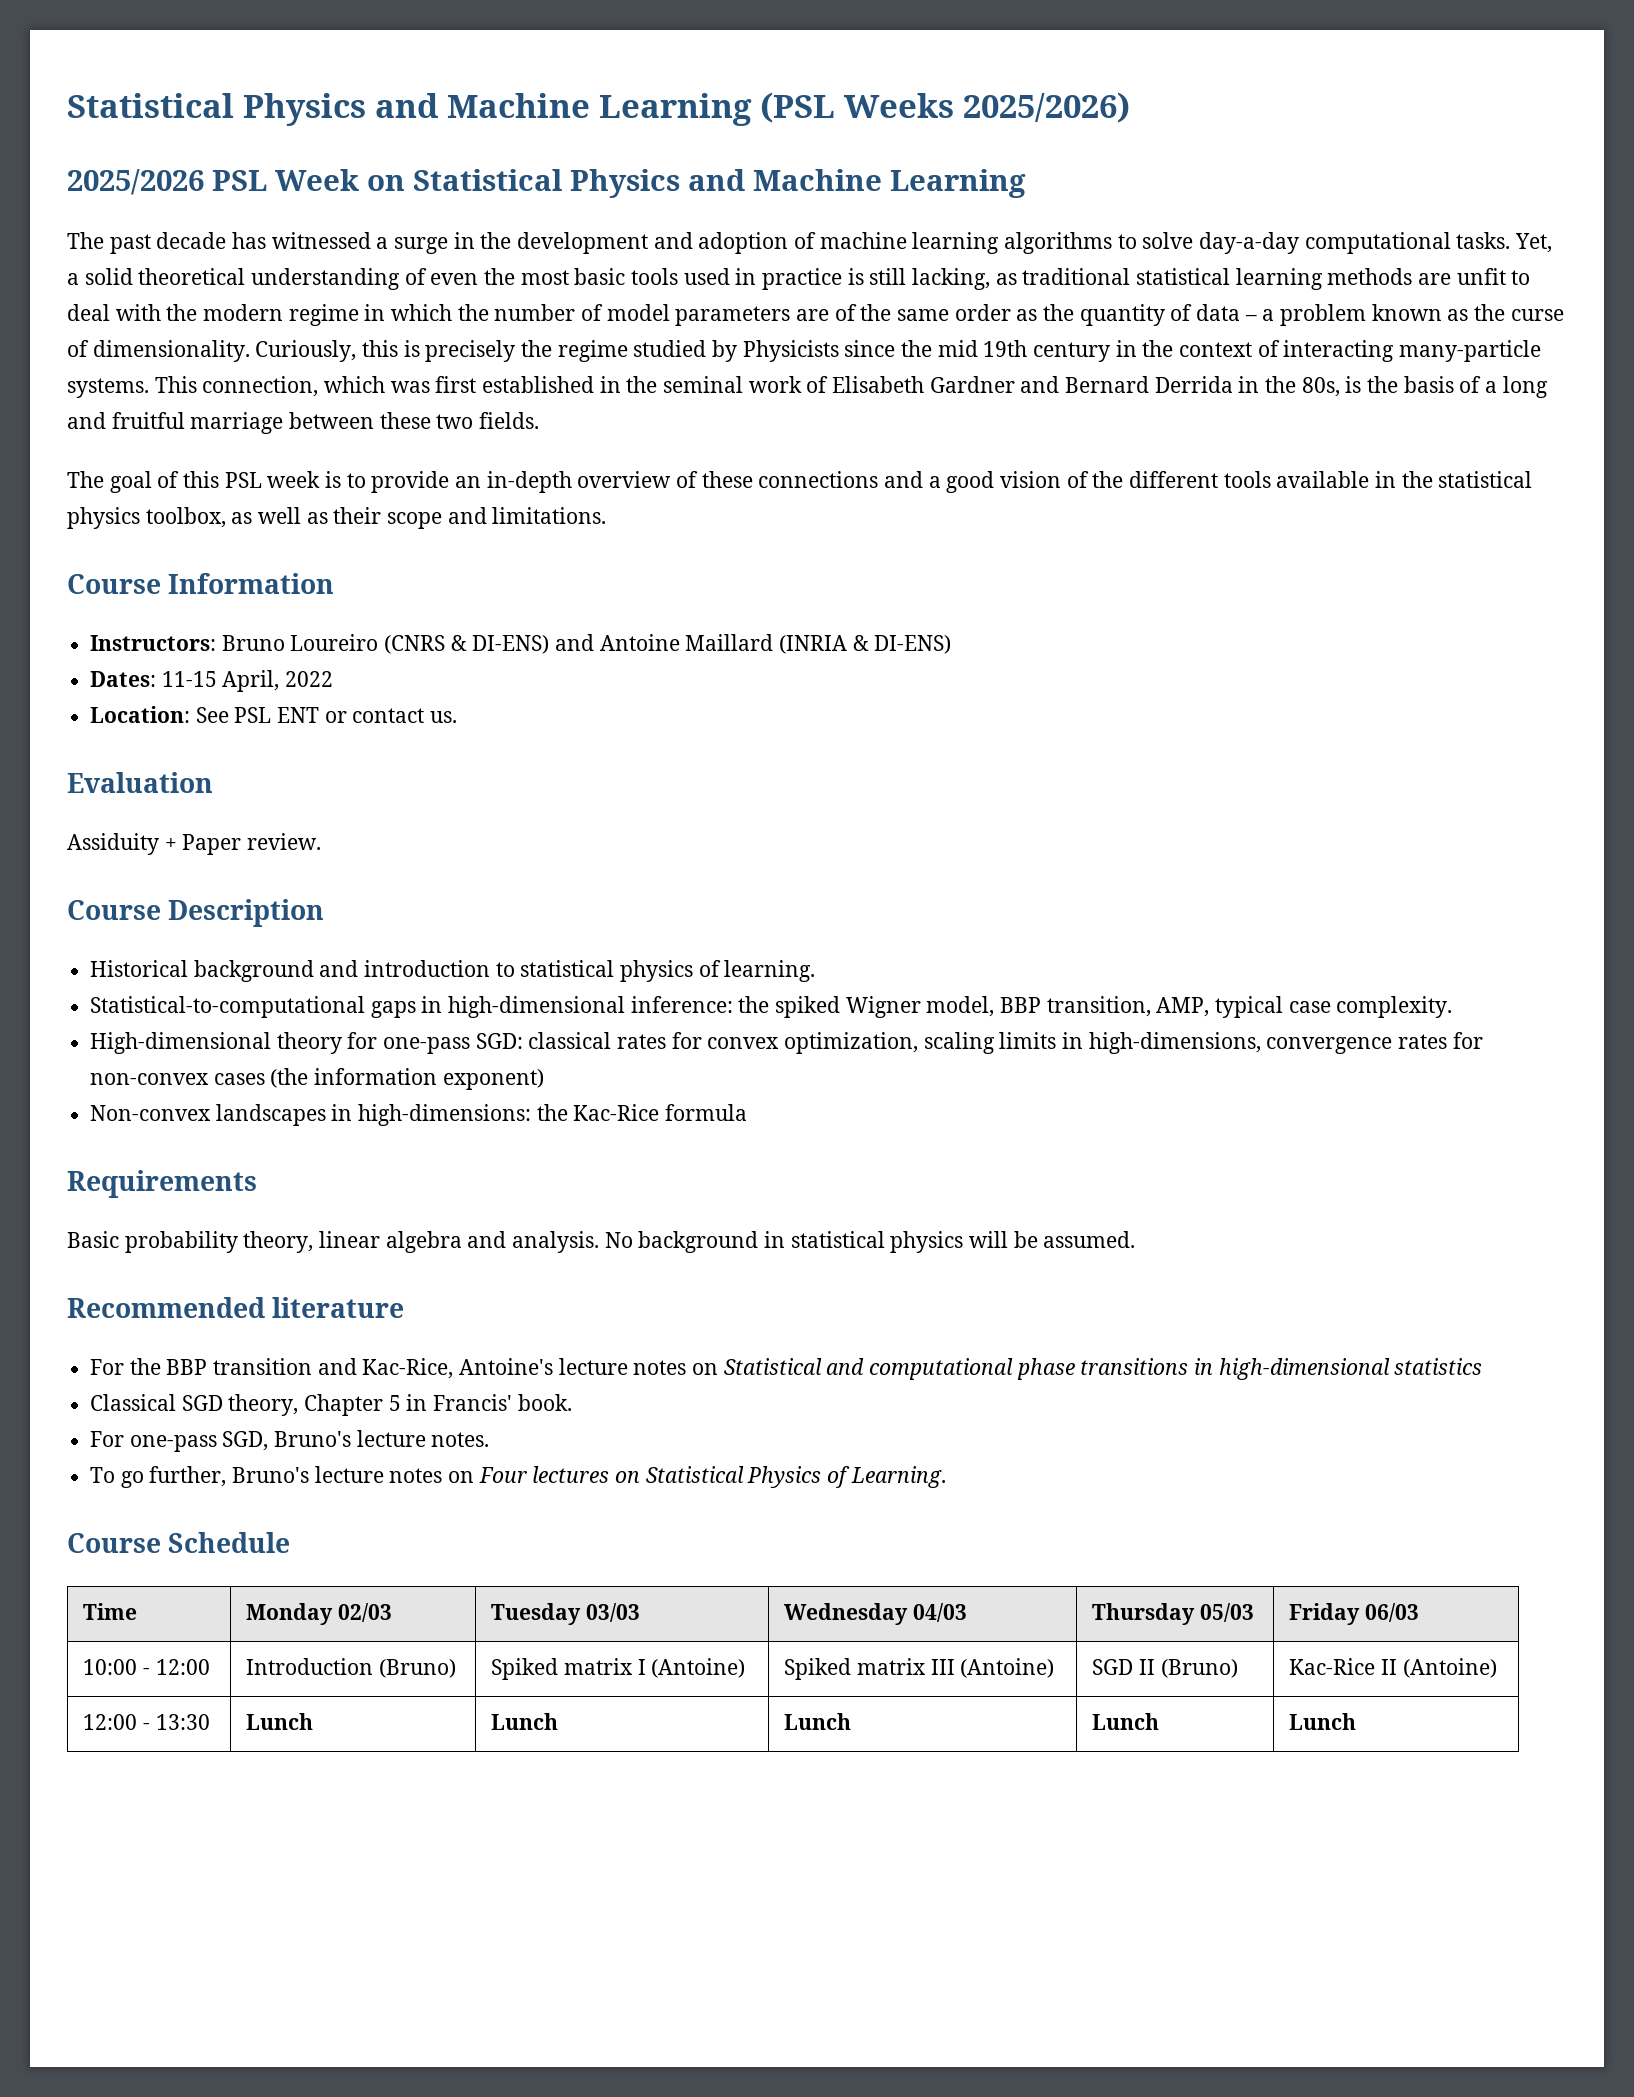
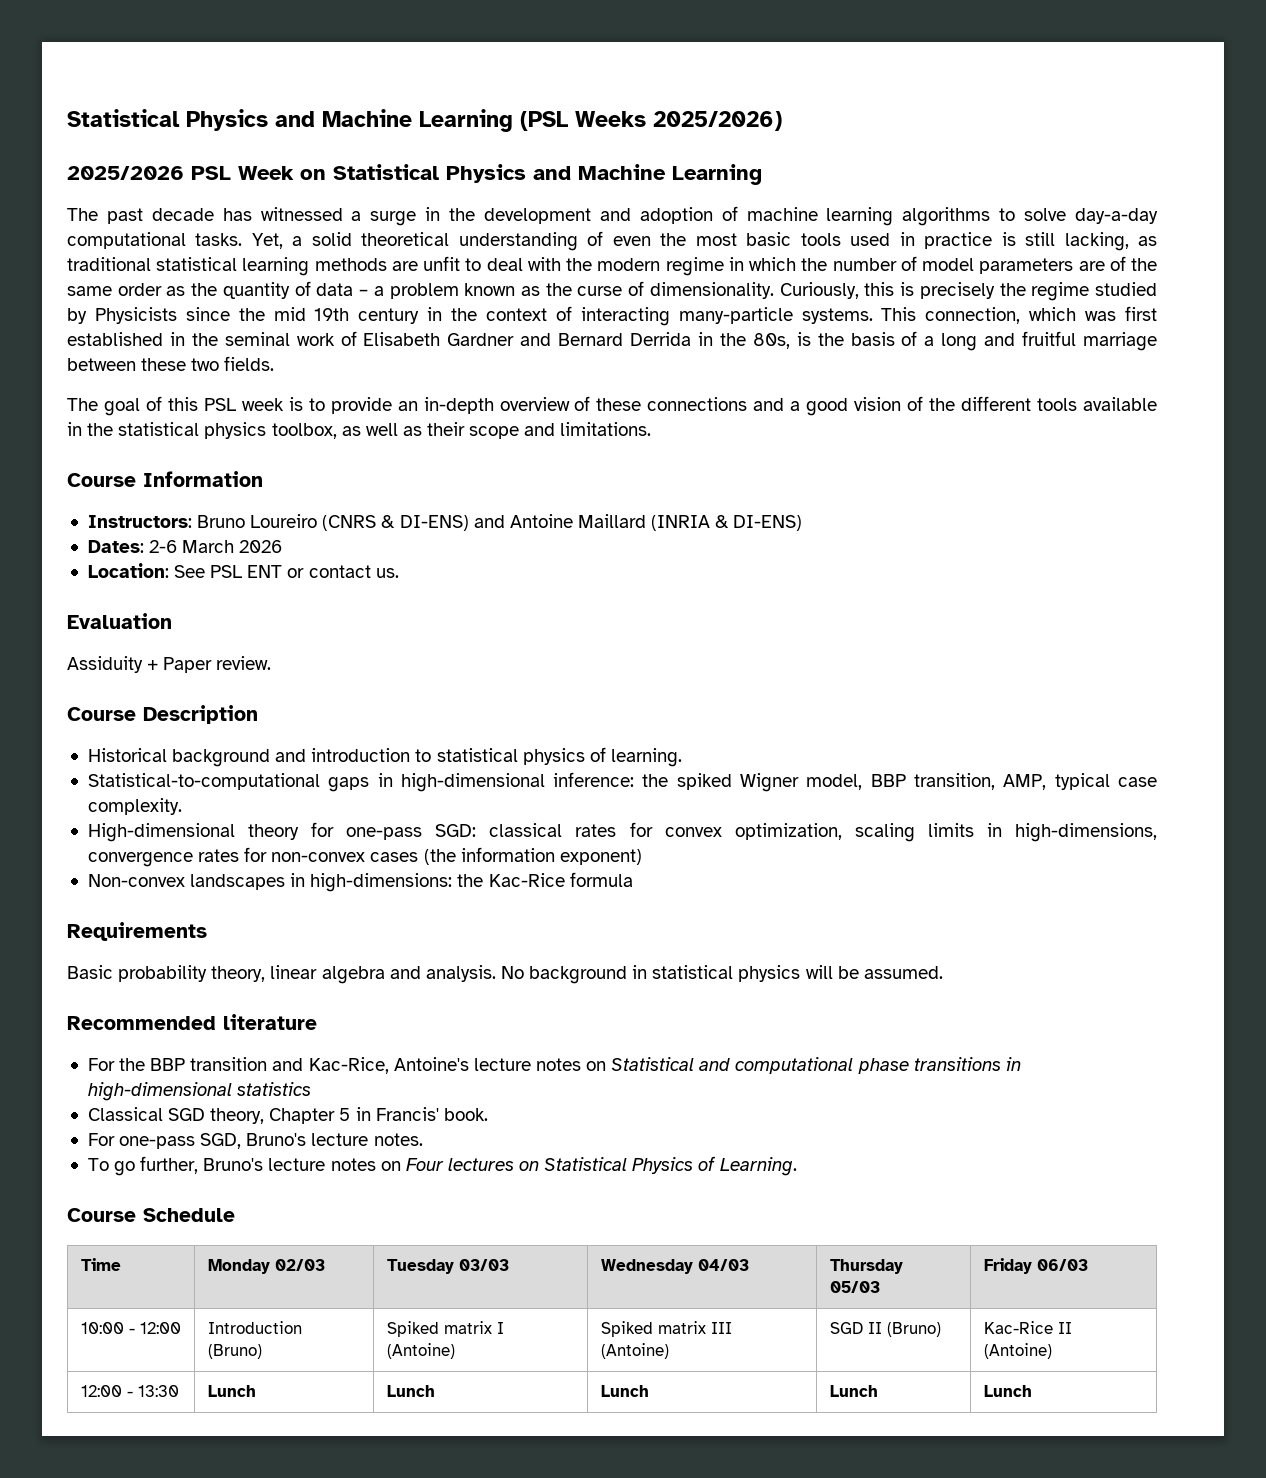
- Dates: 11-15 April, 2022
+ Dates: 2-6 March 2026

